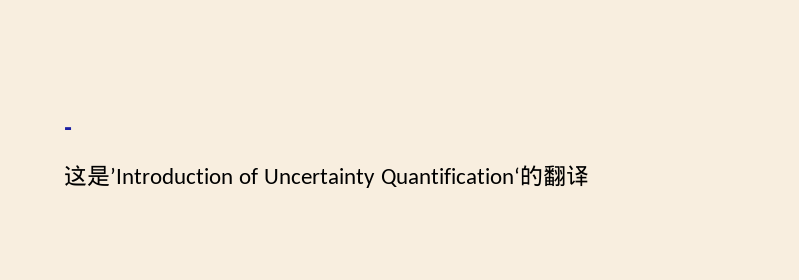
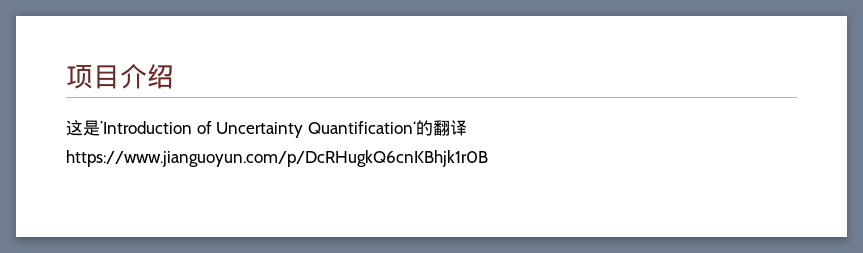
- -
+ 项目介绍
- 这是’Introduction of Uncertainty Quantification‘的翻译
+ 这是’Introduction of Uncertainty Quantification‘的翻译https://www.jianguoyun.com/p/DcRHugkQ6cnKBhjk1r0B

